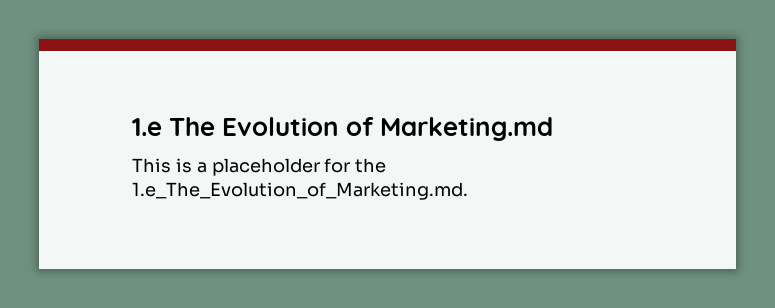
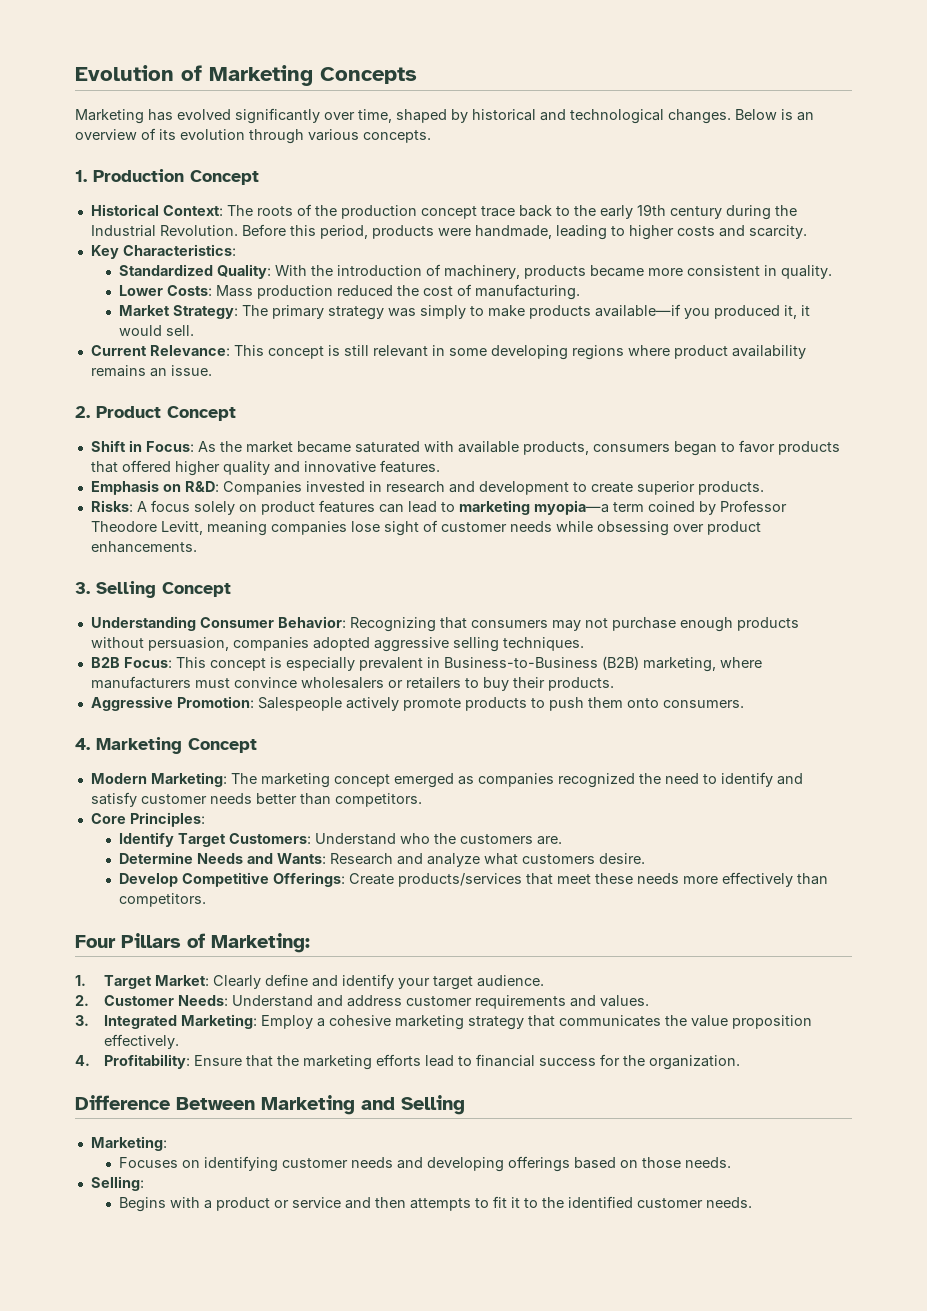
- 1.e The Evolution of Marketing.md
- This is a placeholder for the 1.e_The_Evolution_of_Marketing.md.
+ Evolution of Marketing Concepts
+ Marketing has evolved significantly over time, shaped by historical and technological changes. Below is an overview of its evolution through various concepts.
+ 1. Production Concept
+ Historical Context: The roots of the production concept trace back to the early 19th century during the Industrial Revolution. Before this period, products were handmade, leading to higher costs and scarcity.
+ Key Characteristics:
+ Standardized Quality: With the introduction of machinery, products became more consistent in quality.
+ Lower Costs: Mass production reduced the cost of manufacturing.
+ Market Strategy: The primary strategy was simply to make products available—if you produced it, it would sell.
+ Current Relevance: This concept is still relevant in some developing regions where product availability remains an issue.
+ 2. Product Concept
+ Shift in Focus: As the market became saturated with available products, consumers began to favor products that offered higher quality and innovative features.
+ Emphasis on R&D: Companies invested in research and development to create superior products.
+ Risks: A focus solely on product features can lead to marketing myopia—a term coined by Professor Theodore Levitt, meaning companies lose sight of customer needs while obsessing over product enhancements.
+ 3. Selling Concept
+ Understanding Consumer Behavior: Recognizing that consumers may not purchase enough products without persuasion, companies adopted aggressive selling techniques.
+ B2B Focus: This concept is especially prevalent in Business-to-Business (B2B) marketing, where manufacturers must convince wholesalers or retailers to buy their products.
+ Aggressive Promotion: Salespeople actively promote products to push them onto consumers.
+ 4. Marketing Concept
+ Modern Marketing: The marketing concept emerged as companies recognized the need to identify and satisfy customer needs better than competitors.
+ Core Principles:
+ Identify Target Customers: Understand who the customers are.
+ Determine Needs and Wants: Research and analyze what customers desire.
+ Develop Competitive Offerings: Create products/services that meet these needs more effectively than competitors.
+ Four Pillars of Marketing:
+ 1. Target Market: Clearly define and identify your target audience.
+ 2. Customer Needs: Understand and address customer requirements and values.
+ 3. Integrated Marketing: Employ a cohesive marketing strategy that communicates the value proposition effectively.
+ 4. Profitability: Ensure that the marketing efforts lead to financial success for the organization.
+ Difference Between Marketing and Selling
+ Marketing:
+ Focuses on identifying customer needs and developing offerings based on those needs.
+ Selling:
+ Begins with a product or service and then attempts to fit it to the identified customer needs.

